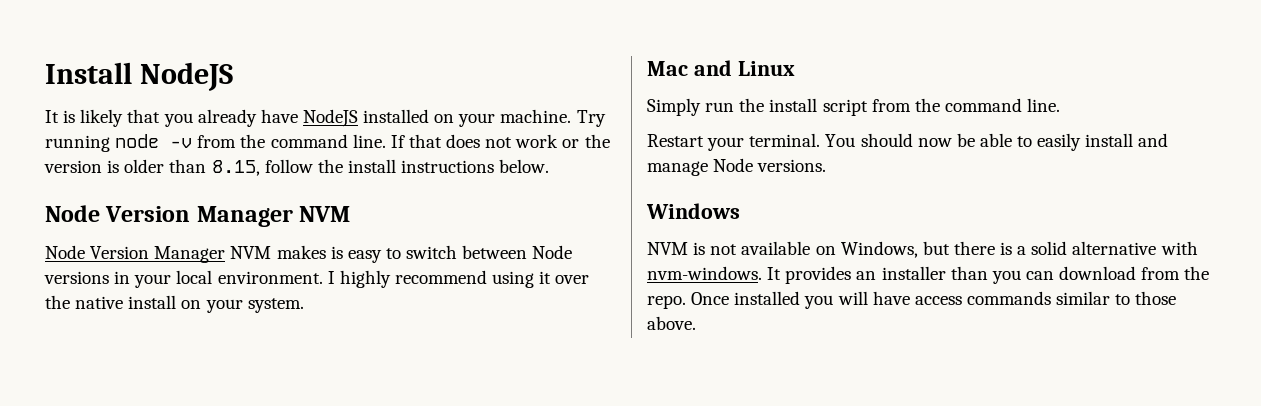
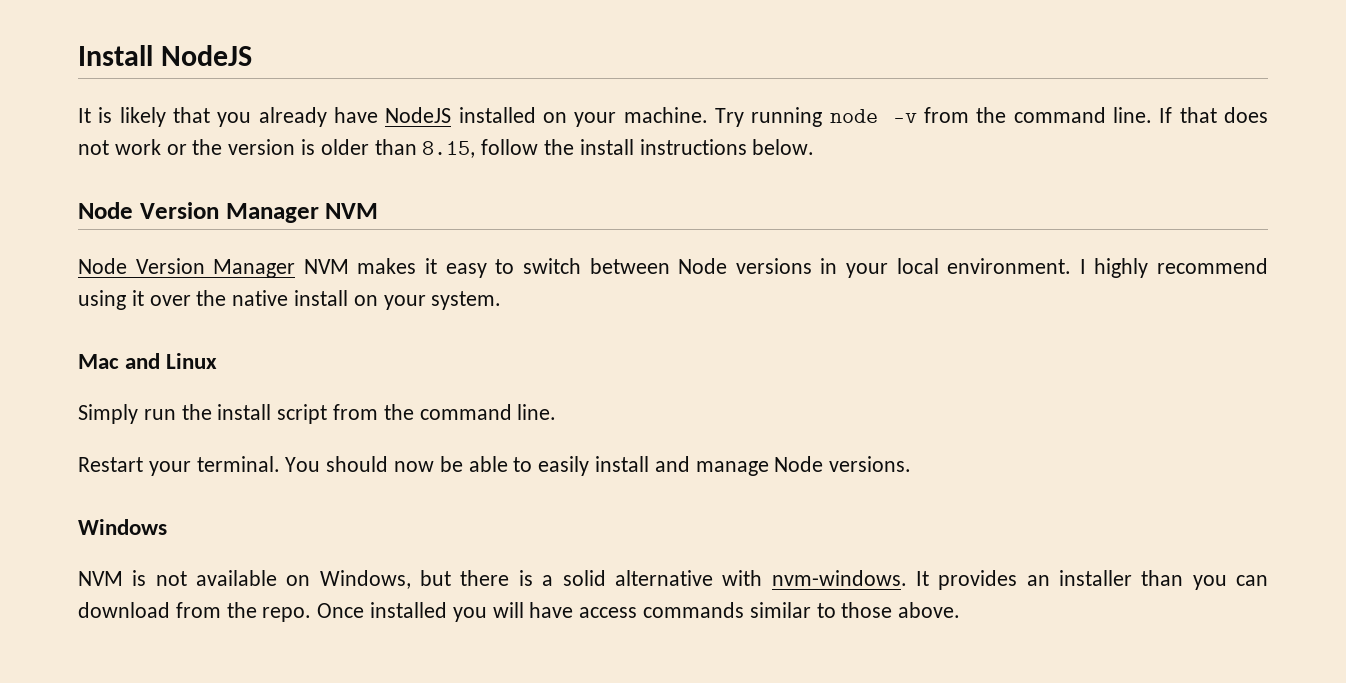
- Node Version Manager NVM makes is easy to switch between Node versions in your local environment.
+ Node Version Manager NVM makes it easy to switch between Node versions in your local environment.

